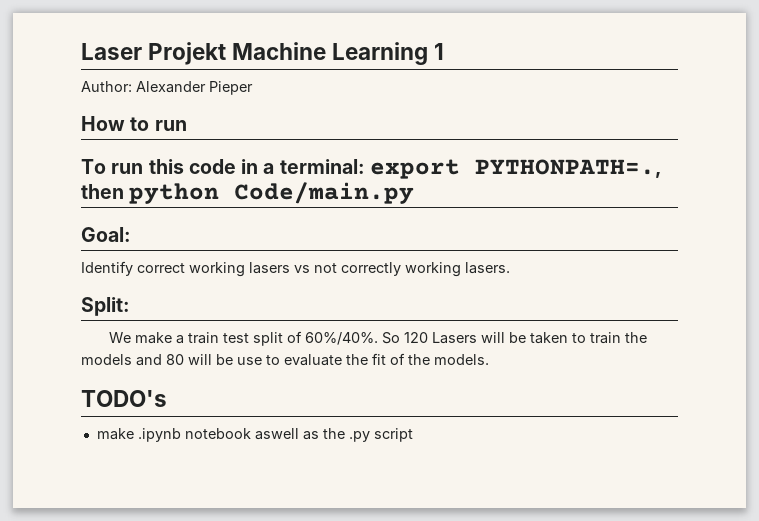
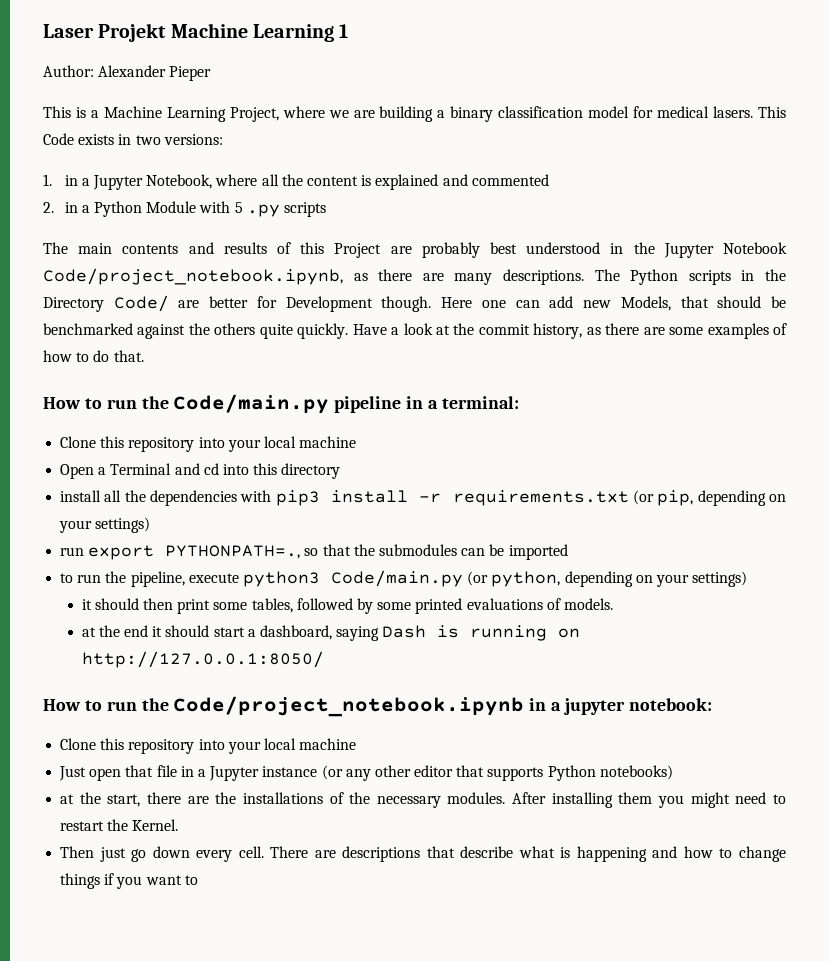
- How to run
- To run this code in a terminal: export PYTHONPATH=., then python Code/main.py
- Goal:
- Identify correct working lasers vs not correctly working lasers.
- Split:
- We make a train test split of 60%/40%. So 120 Lasers will be taken to train the models and 80 will be use to evaluate the fit of the models.
- TODO's
- make .ipynb notebook aswell as the .py script
+ This is a Machine Learning Project, where we are building a binary classification model for medical lasers. This Code exists in two versions:
+ 1. in a Jupyter Notebook, where all the content is explained and commented
+ 2. in a Python Module with 5 .py scripts
+ The main contents and results of this Project are probably best understood in the Jupyter Notebook Code/project_notebook.ipynb, as there are many descriptions. The Python scripts in the Directory Code/ are better for Development though. Here one can add new Models, that should be benchmarked against the others quite quickly. Have a look at the commit history, as there are some examples of how to do that.
+ How to run the Code/main.py pipeline in a terminal:
+ Clone this repository into your local machine
+ Open a Terminal and cd into this directory
+ install all the dependencies with pip3 install -r requirements.txt (or pip, depending on your settings)
+ run export PYTHONPATH=., so that the submodules can be imported
+ to run the pipeline, execute python3 Code/main.py (or python, depending on your settings)
+ it should then print some tables, followed by some printed evaluations of models.
+ at the end it should start a dashboard, saying Dash is running on http://127.0.0.1:8050/
+ How to run the Code/project_notebook.ipynb in a jupyter notebook:
+ Clone this repository into your local machine
+ Just open that file in a Jupyter instance (or any other editor that supports Python notebooks)
+ at the start, there are the installations of the necessary modules. After installing them you might need to restart the Kernel.
+ Then just go down every cell. There are descriptions that describe what is happening and how to change things if you want to

